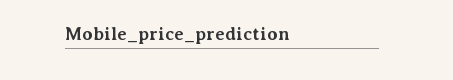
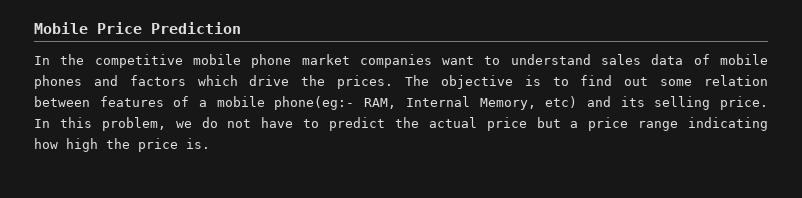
- Mobile_price_prediction
+ Mobile Price Prediction
+ In the competitive mobile phone market companies want to understand sales data of mobile phones and factors which drive the prices. The objective is to find out some relation between features of a mobile phone(eg:- RAM, Internal Memory, etc) and its selling price. In this problem, we do not have to predict the actual price but a price range indicating how high the price is.

